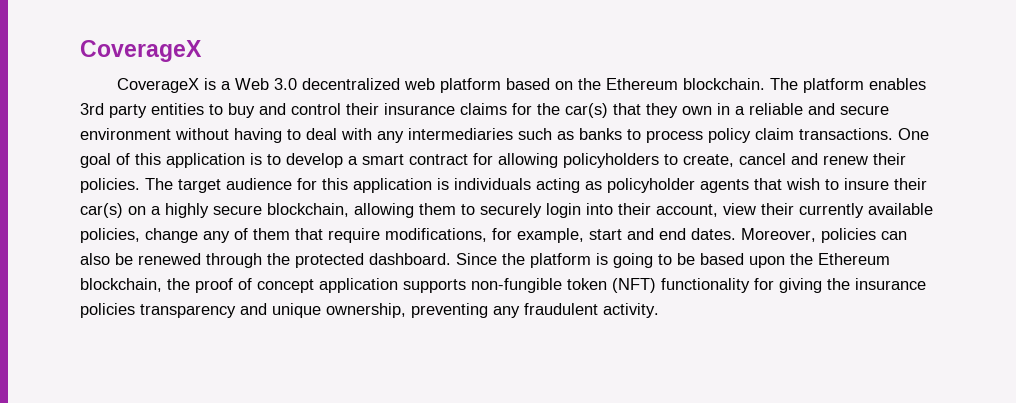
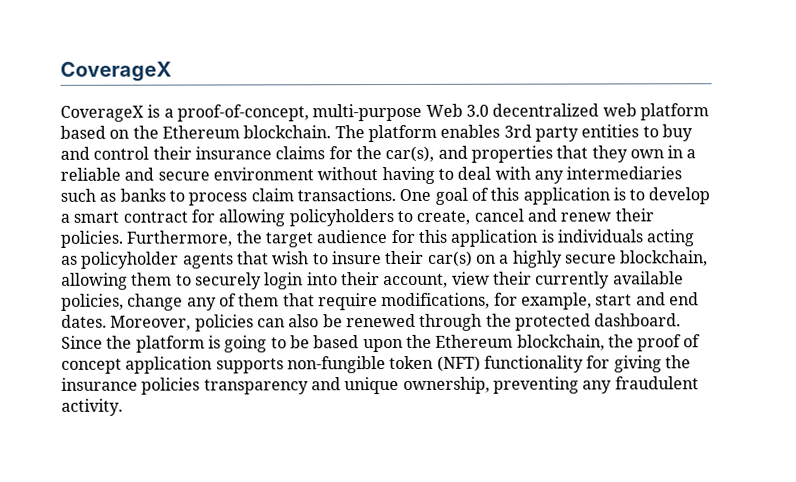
- CoverageX is a Web 3.0 decentralized web platform based on the Ethereum blockchain.
+ CoverageX is a proof-of-concept, multi-purpose Web 3.0 decentralized web platform based on the Ethereum blockchain.
- The platform enables 3rd party entities to buy and control their insurance claims for the car(s) that they own in a reliable and secure environment without having to deal with any intermediaries such as banks to process policy claim transactions.
+ The platform enables 3rd party entities to buy and control their insurance claims for the car(s), and properties that they own in a reliable and secure environment without having to deal with any intermediaries such as banks to process claim transactions.
- The target audience for this application is individuals acting as policyholder agents that wish to insure their car(s) on a highly secure blockchain, allowing them to securely login into their account, view their currently available policies, change any of them that require modifications, for example, start and end dates.
+ Furthermore, the target audience for this application is individuals acting as policyholder agents that wish to insure their car(s) on a highly secure blockchain, allowing them to securely login into their account, view their currently available policies, change any of them that require modifications, for example, start and end dates.

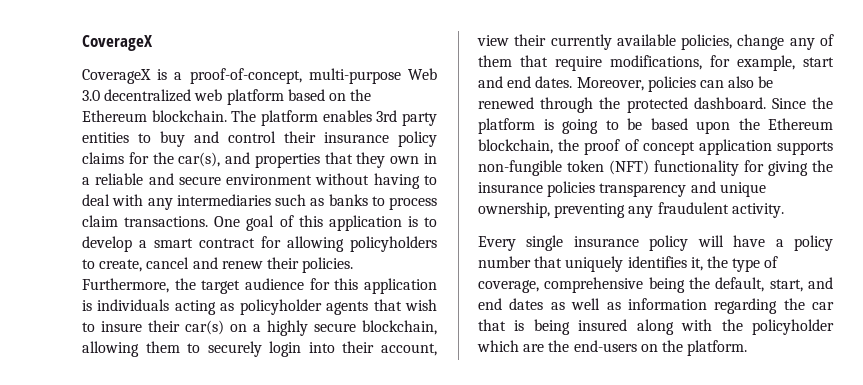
- The platform enables 3rd party entities to buy and control their insurance claims for the car(s), and properties that they own in a reliable and secure environment without having to deal with any intermediaries such as banks to process claim transactions.
+ The platform enables 3rd party entities to buy and control their insurance policy claims for the car(s), and properties that they own in a reliable and secure environment without having to deal with any intermediaries such as banks to process claim transactions.
+ Every single insurance policy will have a policy number that uniquely identifies it, the type of coverage, comprehensive being the default, start, and end dates as well as information regarding the car that is being insured along with the policyholder which are the end-users on the platform.

